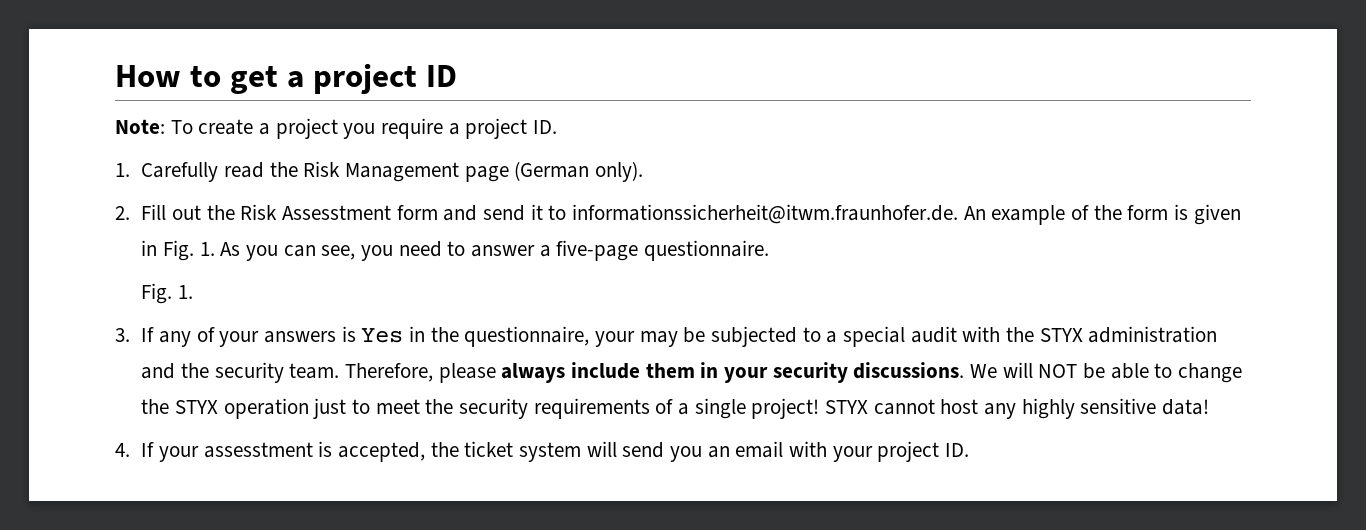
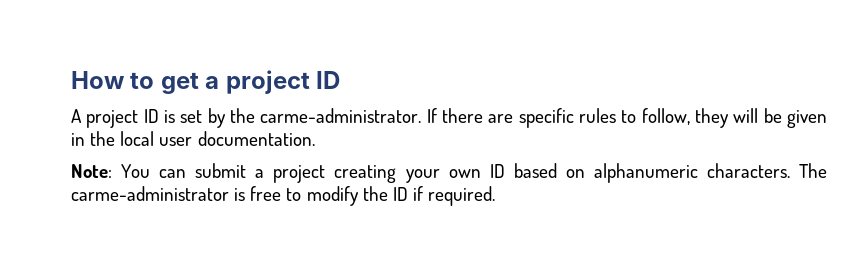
- Note: To create a project you require a project ID.
- 1. Carefully read the Risk Management page (German only).
- 2. Fill out the Risk Assesstment form and send it to informationssicherheit@itwm.fraunhofer.de. An example of the form is given in Fig. 1. As you can see, you need to answer a five-page questionnaire.
- Fig. 1.
- 3. If any of your answers is Yes in the questionnaire, your may be subjected to a special audit with the STYX administration and the security team. Therefore, please always include them in your security discussions. We will NOT be able to change the STYX operation just to meet the security requirements of a single project! STYX cannot host any highly sensitive data!
- 4. If your assesstment is accepted, the ticket system will send you an email with your project ID.
+ A project ID is set by the carme-administrator. If there are specific rules to follow, they will be given in the local user documentation.
+ Note: You can submit a project creating your own ID based on alphanumeric characters. The carme-administrator is free to modify the ID if required.

